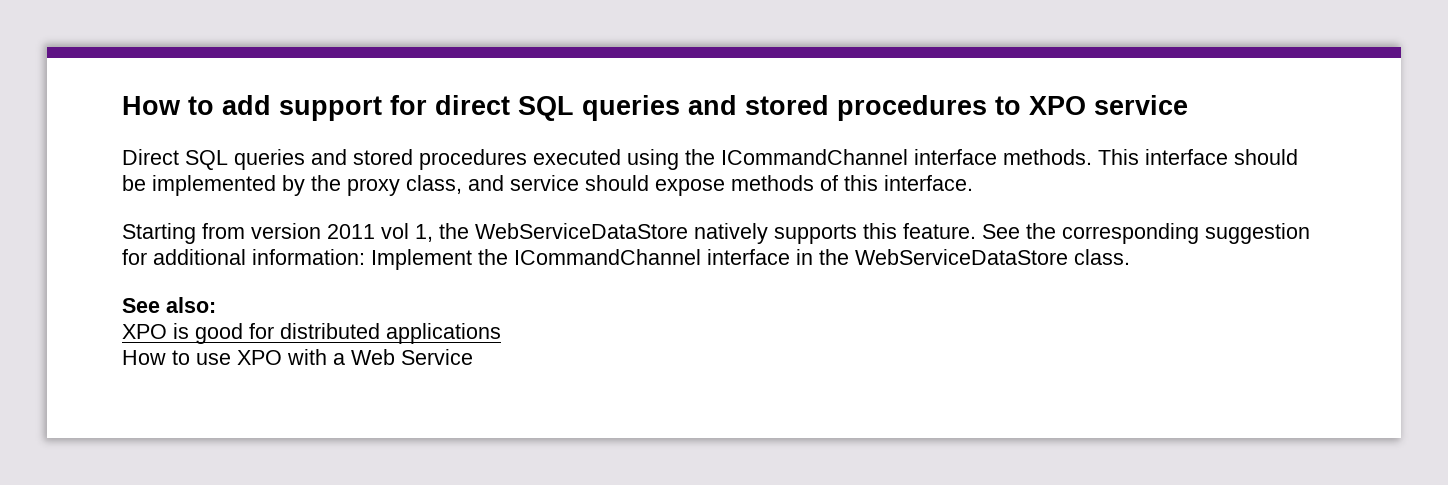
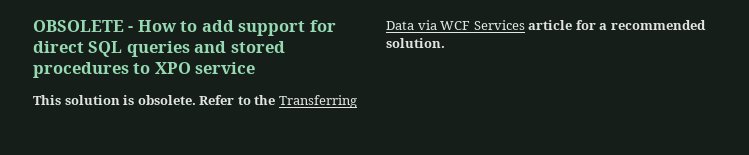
- How to add support for direct SQL queries and stored procedures to XPO service
+ OBSOLETE - How to add support for direct SQL queries and stored procedures to XPO service
- Direct SQL queries and stored procedures executed using the ICommandChannel interface methods. This interface should be implemented by the proxy class, and service should expose methods of this interface.
- Starting from version 2011 vol 1, the WebServiceDataStore natively supports this feature. See the corresponding suggestion for additional information: Implement the ICommandChannel interface in the WebServiceDataStore class.
- See also:
- XPO is good for distributed applications
- How to use XPO with a Web Service
+ This solution is obsolete. Refer to the Transferring Data via WCF Services article for a recommended solution.

